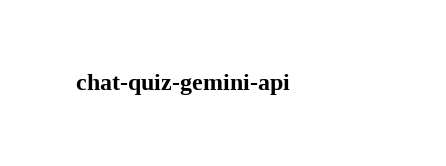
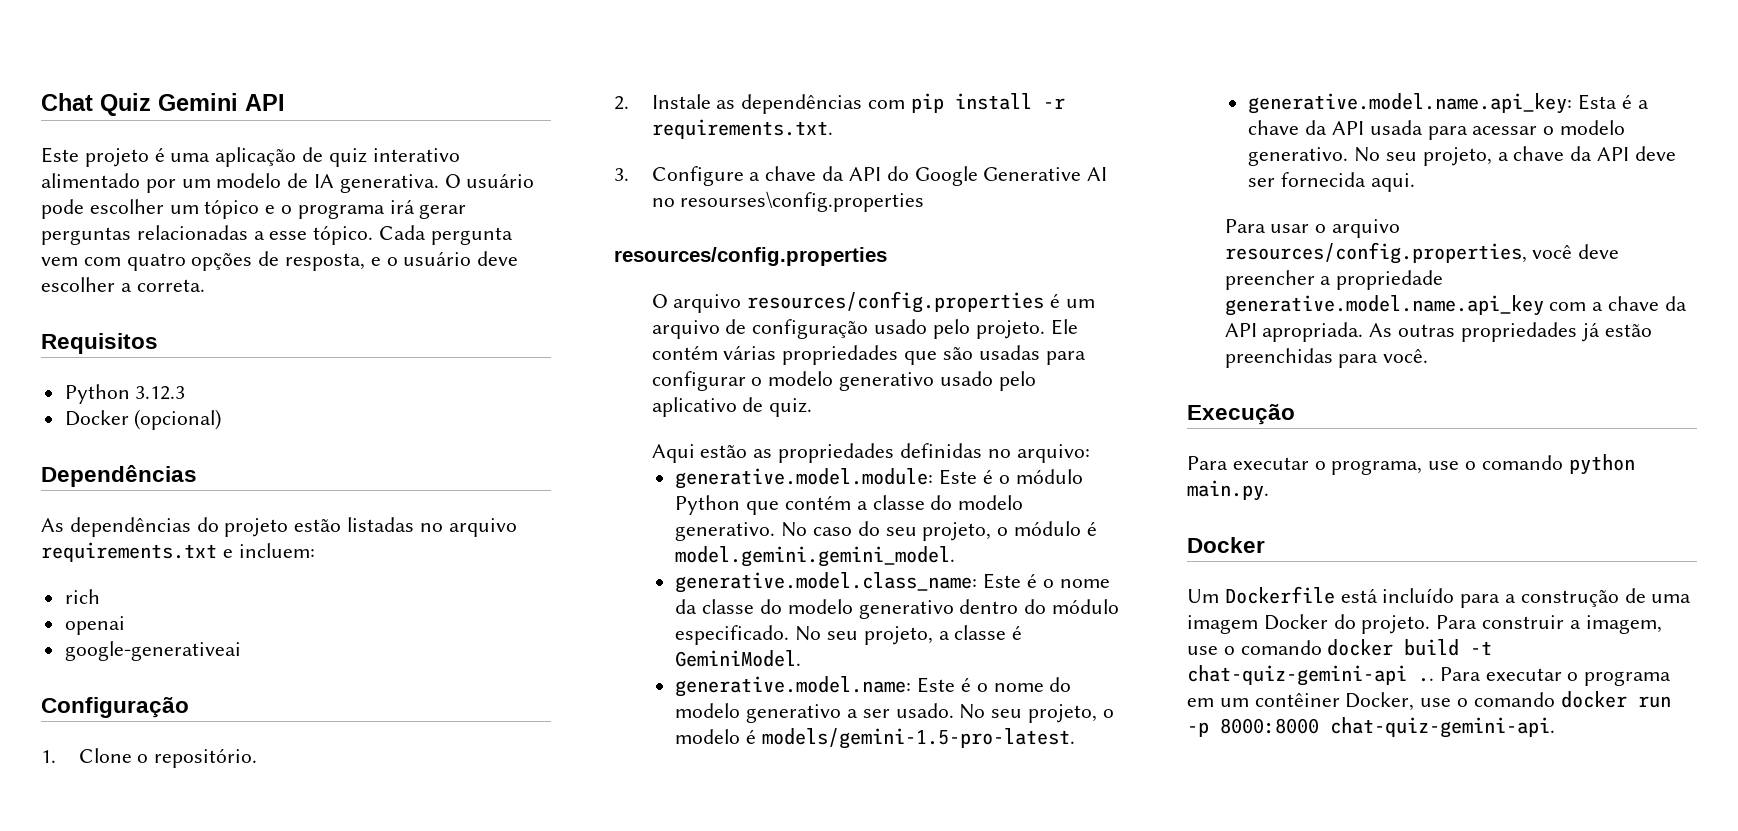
- chat-quiz-gemini-api
+ Chat Quiz Gemini API
+ Este projeto é uma aplicação de quiz interativo alimentado por um modelo de IA generativa. O usuário pode escolher um tópico e o programa irá gerar perguntas relacionadas a esse tópico. Cada pergunta vem com quatro opções de resposta, e o usuário deve escolher a correta.
+ Requisitos
+ Python 3.12.3
+ Docker (opcional)
+ Dependências
+ As dependências do projeto estão listadas no arquivo requirements.txt e incluem:
+ rich
+ openai
+ google-generativeai
+ Configuração
+ 1. Clone o repositório.
+ 2. Instale as dependências com pip install -r requirements.txt.
+ 3. Configure a chave da API do Google Generative AI no resourses\config.properties
+ resources/config.properties
+ O arquivo resources/config.properties é um arquivo de configuração usado pelo projeto. Ele contém várias propriedades que são usadas para configurar o modelo generativo usado pelo aplicativo de quiz.
+ Aqui estão as propriedades definidas no arquivo:
+ generative.model.module: Este é o módulo Python que contém a classe do modelo generativo. No caso do seu projeto, o módulo é model.gemini.gemini_model.
+ generative.model.class_name: Este é o nome da classe do modelo generativo dentro do módulo especificado. No seu projeto, a classe é GeminiModel.
+ generative.model.name: Este é o nome do modelo generativo a ser usado. No seu projeto, o modelo é models/gemini-1.5-pro-latest.
+ generative.model.name.api_key: Esta é a chave da API usada para acessar o modelo generativo. No seu projeto, a chave da API deve ser fornecida aqui.
+ Para usar o arquivo resources/config.properties, você deve preencher a propriedade generative.model.name.api_key com a chave da API apropriada. As outras propriedades já estão preenchidas para você.
+ Execução
+ Para executar o programa, use o comando python main.py.
+ Docker
+ Um Dockerfile está incluído para a construção de uma imagem Docker do projeto. Para construir a imagem, use o comando docker build -t chat-quiz-gemini-api .. Para executar o programa em um contêiner Docker, use o comando docker run -p 8000:8000 chat-quiz-gemini-api.

